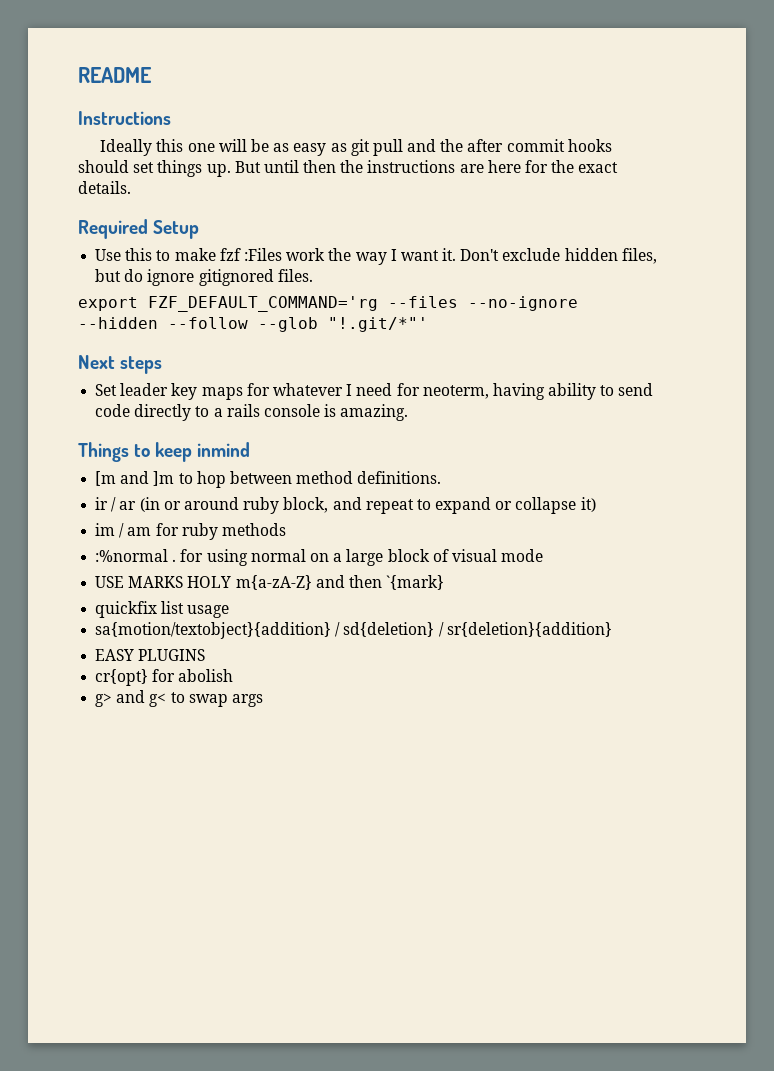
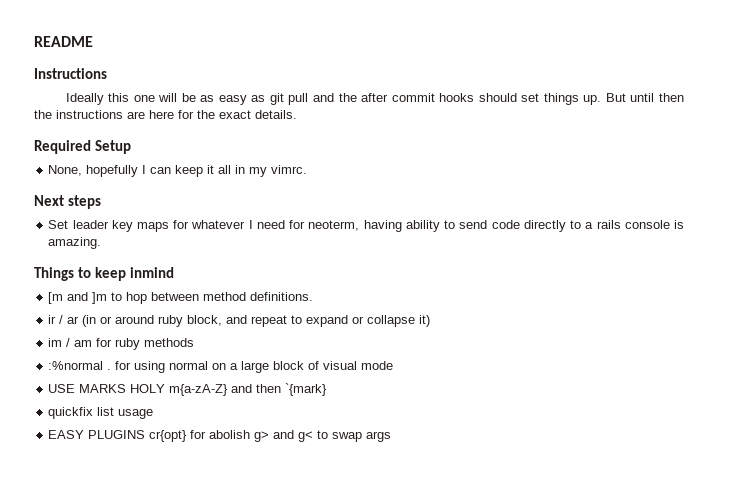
- Use this to make fzf :Files work the way I want it. Don't exclude hidden files, but do ignore gitignored files.
- export FZF_DEFAULT_COMMAND='rg --files --no-ignore --hidden --follow --glob "!.git/*"'
+ None, hopefully I can keep it all in my vimrc.
- sa{motion/textobject}{addition} / sd{deletion} / sr{deletion}{addition}
- EASY PLUGINS
- cr{opt} for abolish
- g> and g< to swap args
+ EASY PLUGINS cr{opt} for abolish g> and g< to swap args

